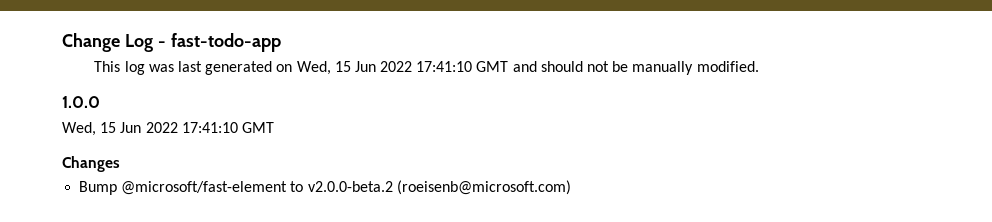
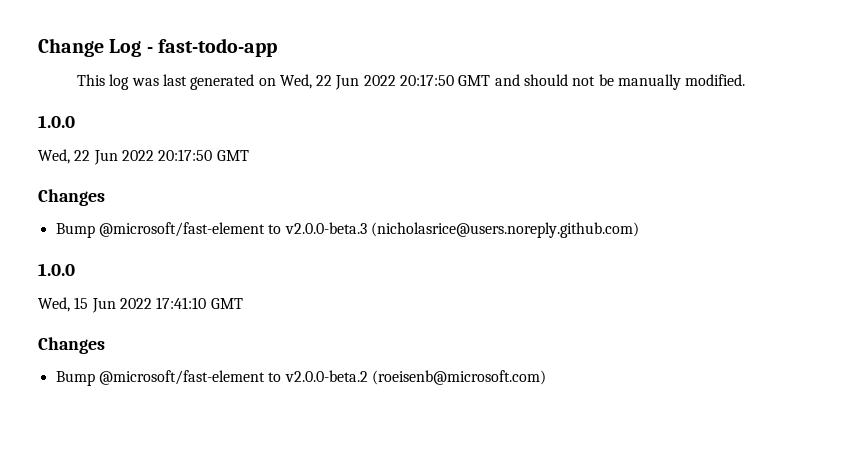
- This log was last generated on Wed, 15 Jun 2022 17:41:10 GMT and should not be manually modified.
+ This log was last generated on Wed, 22 Jun 2022 20:17:50 GMT and should not be manually modified.
+ 1.0.0
+ Wed, 22 Jun 2022 20:17:50 GMT
+ Changes
+ Bump @microsoft/fast-element to v2.0.0-beta.3 (nicholasrice@users.noreply.github.com)

